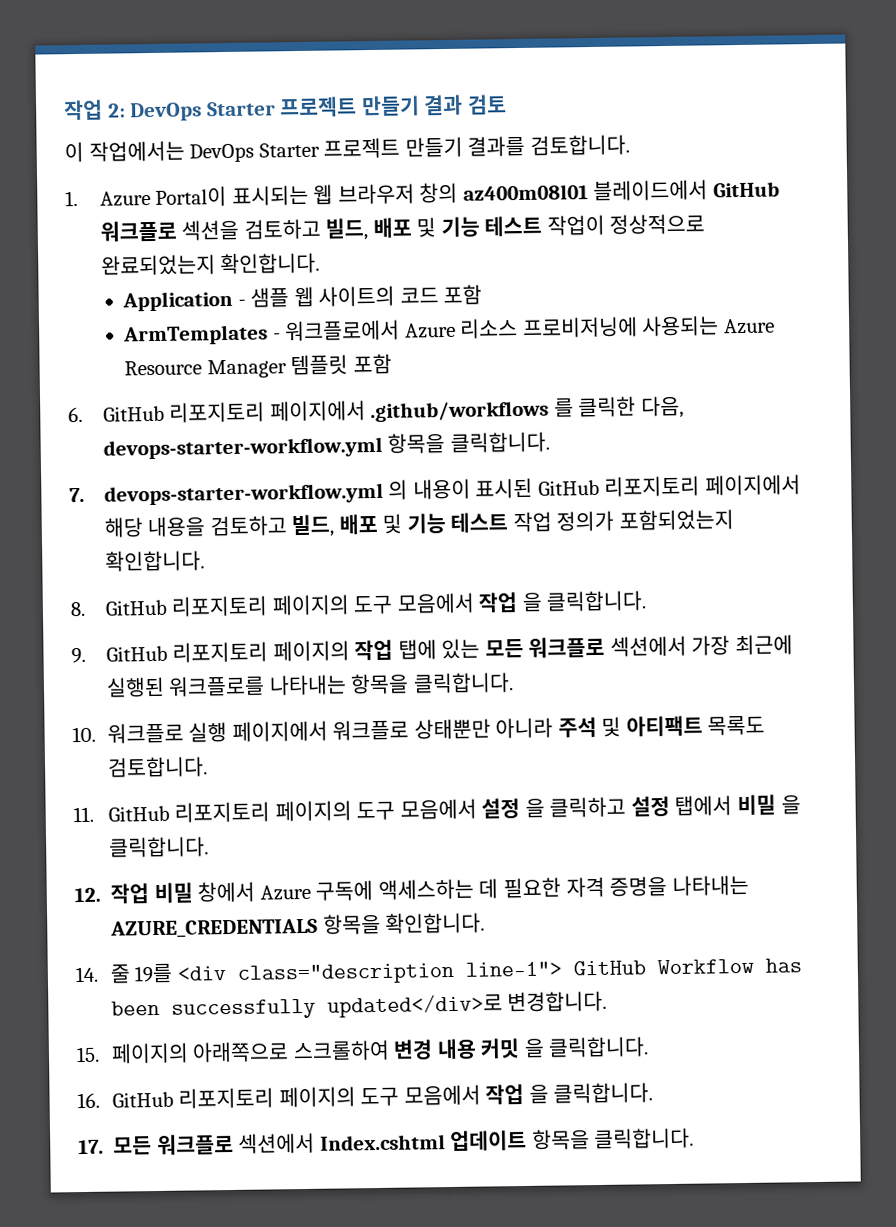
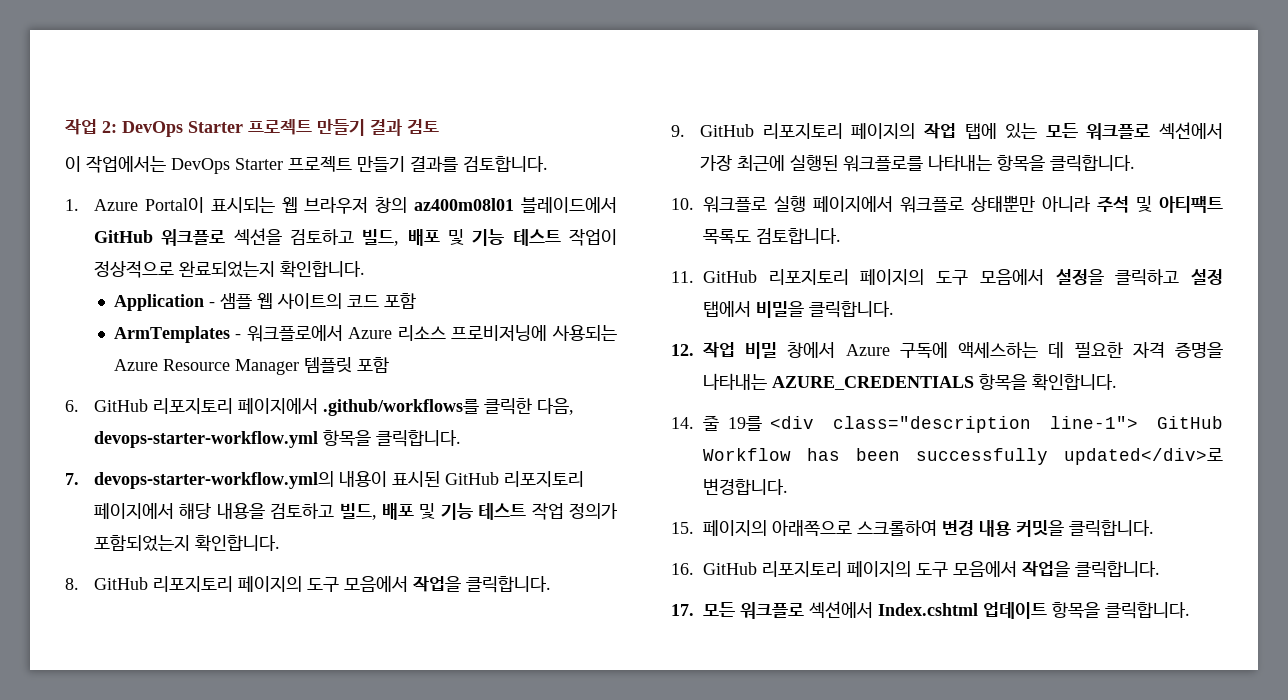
- 6. GitHub 리포지토리 페이지에서 .github/workflows 를 클릭한 다음, devops-starter-workflow.yml 항목을 클릭합니다.
+ 6. GitHub 리포지토리 페이지에서 .github/workflows를 클릭한 다음, devops-starter-workflow.yml 항목을 클릭합니다.
- 7. devops-starter-workflow.yml 의 내용이 표시된 GitHub 리포지토리 페이지에서 해당 내용을 검토하고 빌드, 배포 및 기능 테스트 작업 정의가 포함되었는지 확인합니다.
+ 7. devops-starter-workflow.yml의 내용이 표시된 GitHub 리포지토리 페이지에서 해당 내용을 검토하고 빌드, 배포 및 기능 테스트 작업 정의가 포함되었는지 확인합니다.
- 8. GitHub 리포지토리 페이지의 도구 모음에서 작업 을 클릭합니다.
+ 8. GitHub 리포지토리 페이지의 도구 모음에서 작업을 클릭합니다.
- 11. GitHub 리포지토리 페이지의 도구 모음에서 설정 을 클릭하고 설정 탭에서 비밀 을 클릭합니다.
+ 11. GitHub 리포지토리 페이지의 도구 모음에서 설정을 클릭하고 설정 탭에서 비밀을 클릭합니다.
- 15. 페이지의 아래쪽으로 스크롤하여 변경 내용 커밋 을 클릭합니다.
+ 15. 페이지의 아래쪽으로 스크롤하여 변경 내용 커밋을 클릭합니다.
- 16. GitHub 리포지토리 페이지의 도구 모음에서 작업 을 클릭합니다.
+ 16. GitHub 리포지토리 페이지의 도구 모음에서 작업을 클릭합니다.

